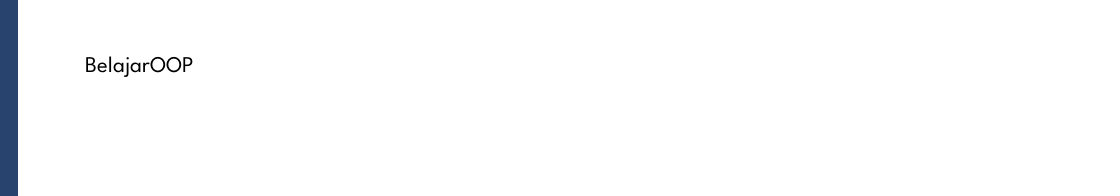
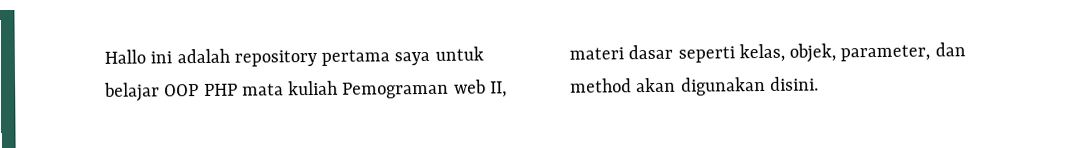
- BelajarOOP
+ Hallo ini adalah repository pertama saya untuk belajar OOP PHP mata kuliah Pemograman web II, materi dasar seperti kelas, objek, parameter, dan method akan digunakan disini.

